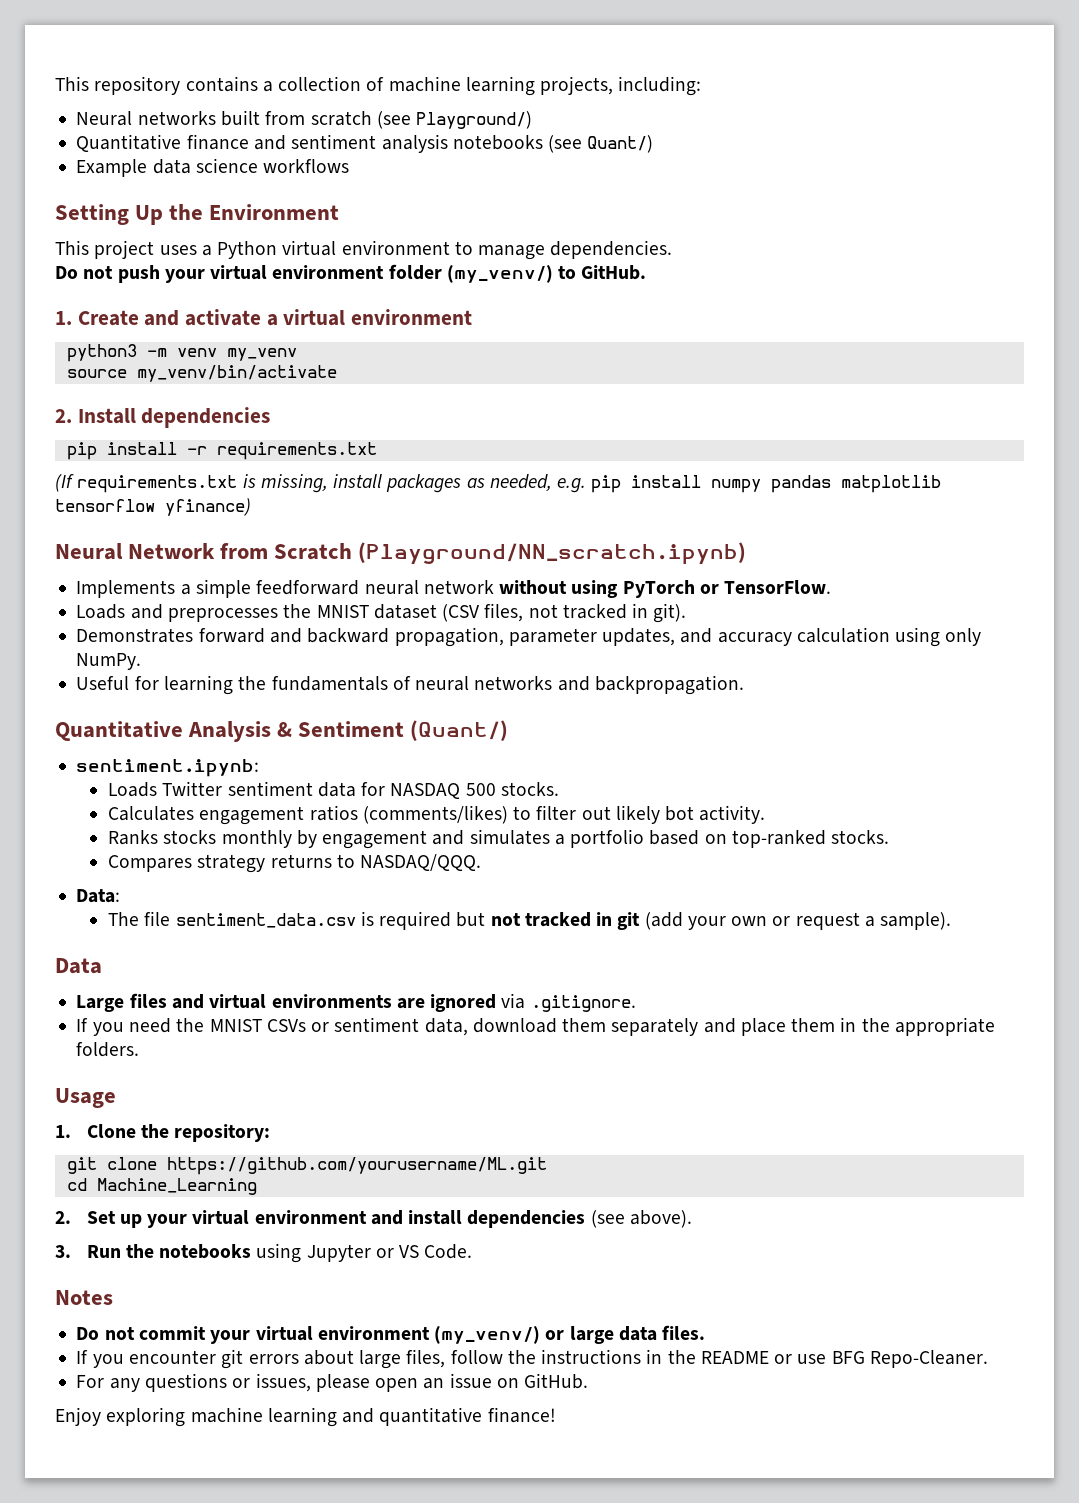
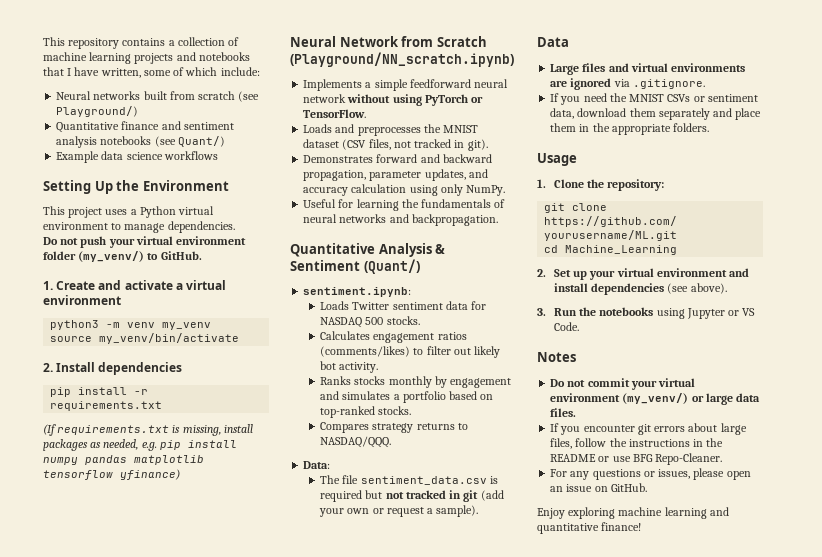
- This repository contains a collection of machine learning projects, including:
+ This repository contains a collection of machine learning projects and notebooks that I have written, some of which include:

